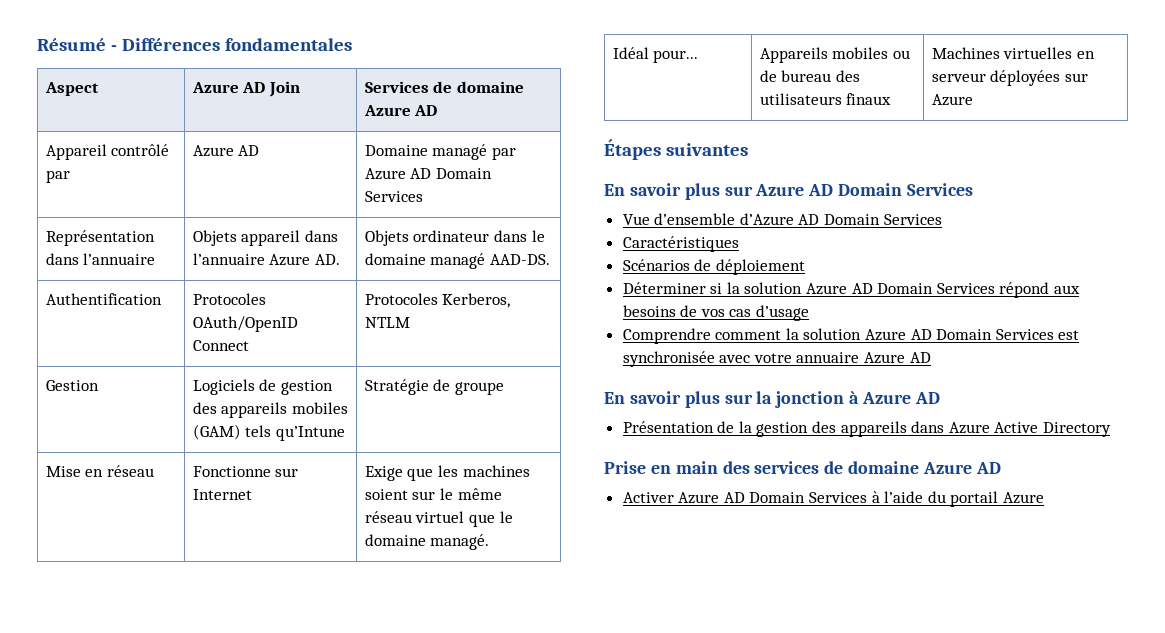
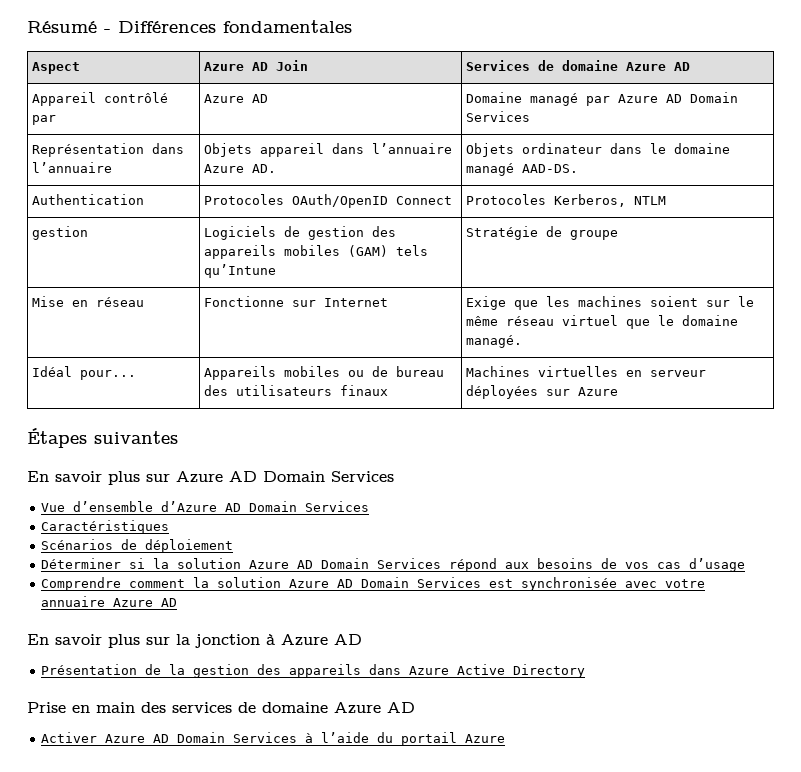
- Authentification | Protocoles OAuth/OpenID Connect | Protocoles Kerberos, NTLM
+ Authentication | Protocoles OAuth/OpenID Connect | Protocoles Kerberos, NTLM
- Gestion | Logiciels de gestion des appareils mobiles (GAM) tels qu’Intune | Stratégie de groupe
+ gestion | Logiciels de gestion des appareils mobiles (GAM) tels qu’Intune | Stratégie de groupe

